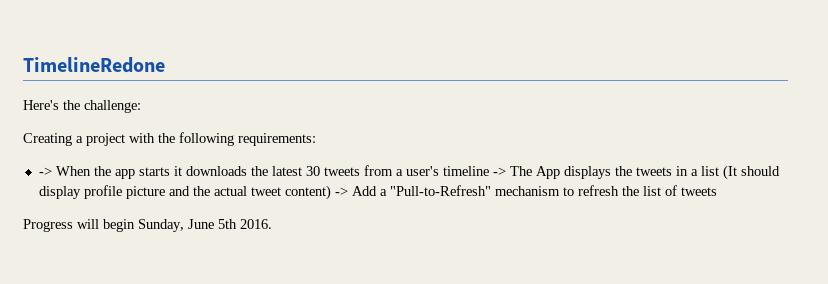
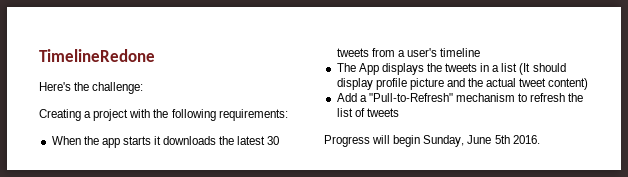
- -> When the app starts it downloads the latest 30 tweets from a user's timeline -> The App displays the tweets in a list (It should display profile picture and the actual tweet content) -> Add a "Pull-to-Refresh" mechanism to refresh the list of tweets
+ When the app starts it downloads the latest 30 tweets from a user's timeline
+ The App displays the tweets in a list (It should display profile picture and the actual tweet content)
+ Add a "Pull-to-Refresh" mechanism to refresh the list of tweets

